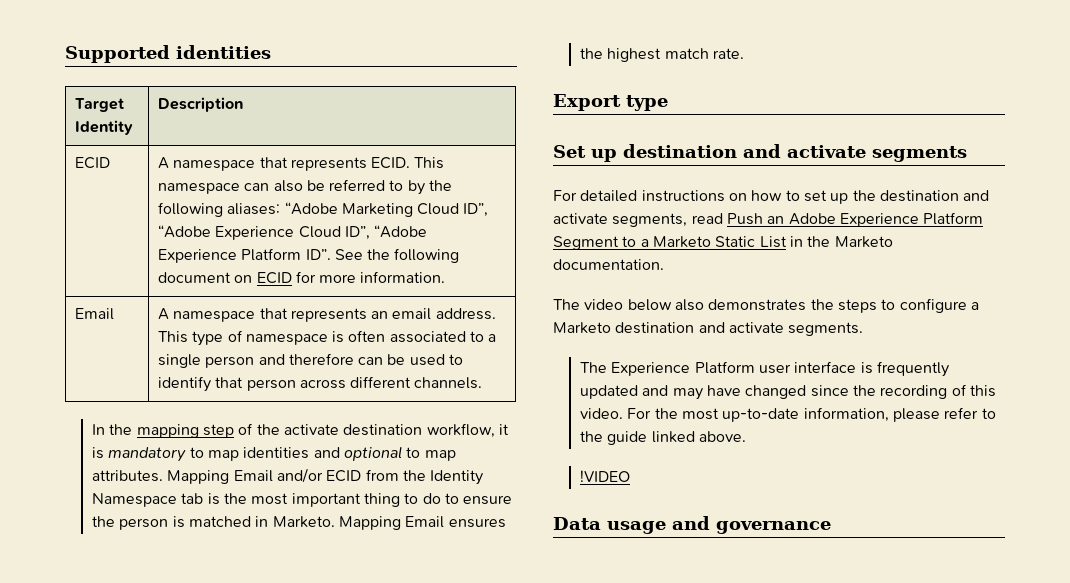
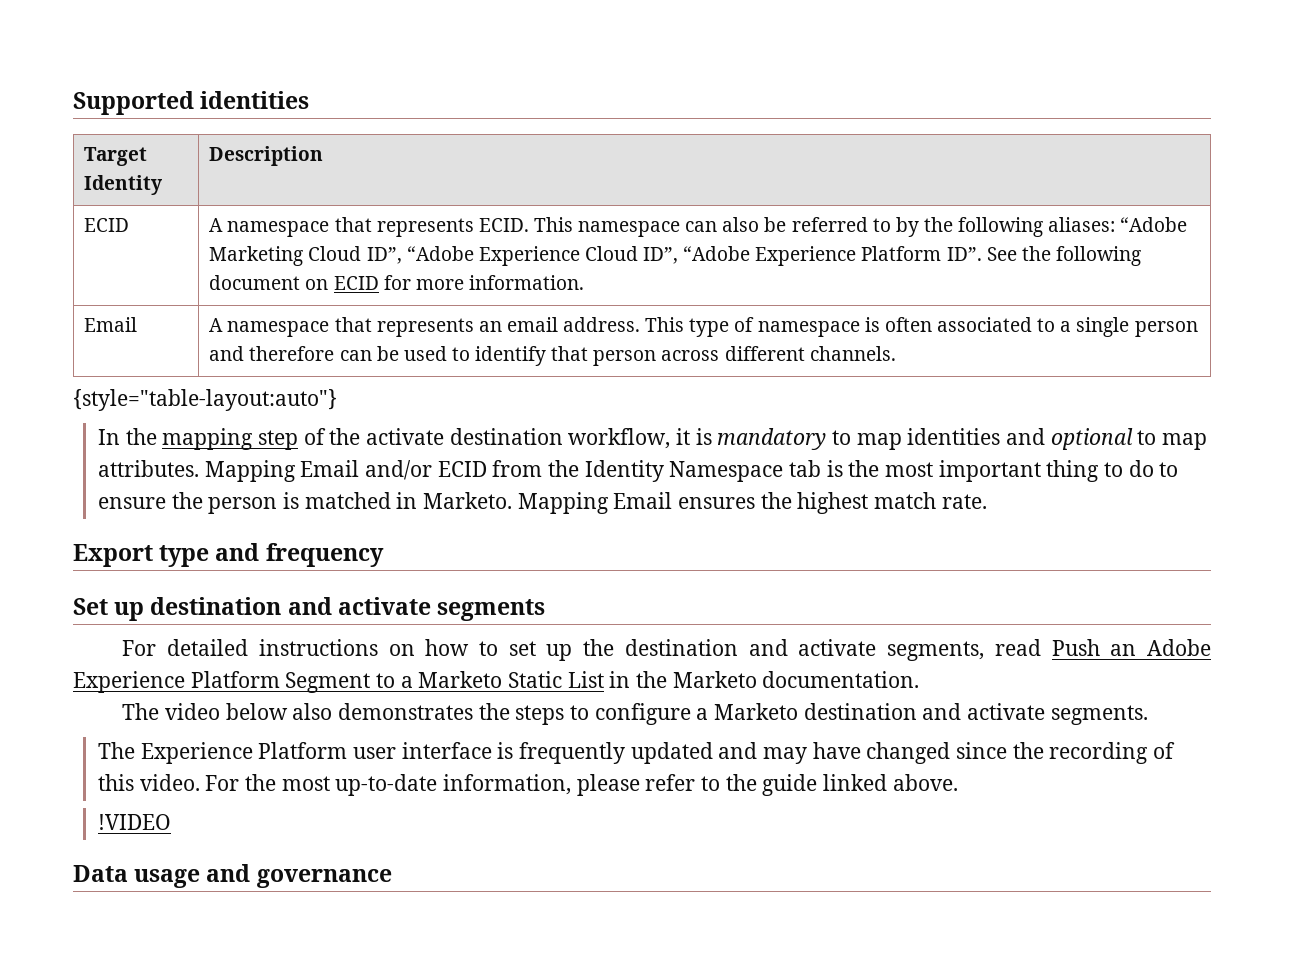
+ {style="table-layout:auto"}
- Export type
+ Export type and frequency

